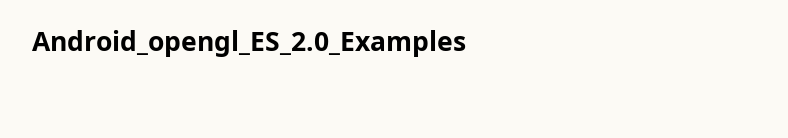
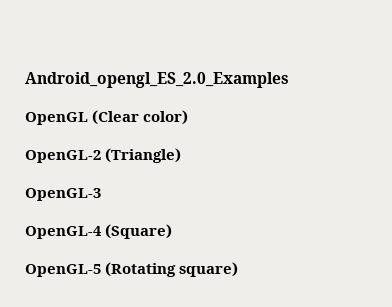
+ OpenGL (Clear color)
+ OpenGL-2 (Triangle)
+ OpenGL-3
+ OpenGL-4 (Square)
+ OpenGL-5 (Rotating square)

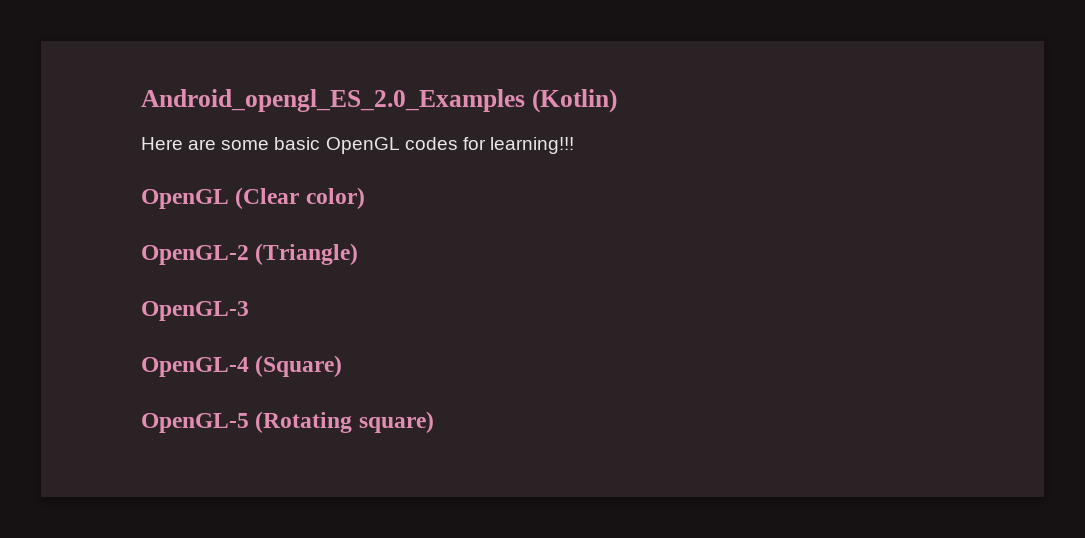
- Android_opengl_ES_2.0_Examples
+ Android_opengl_ES_2.0_Examples (Kotlin)
+ Here are some basic OpenGL codes for learning!!!

